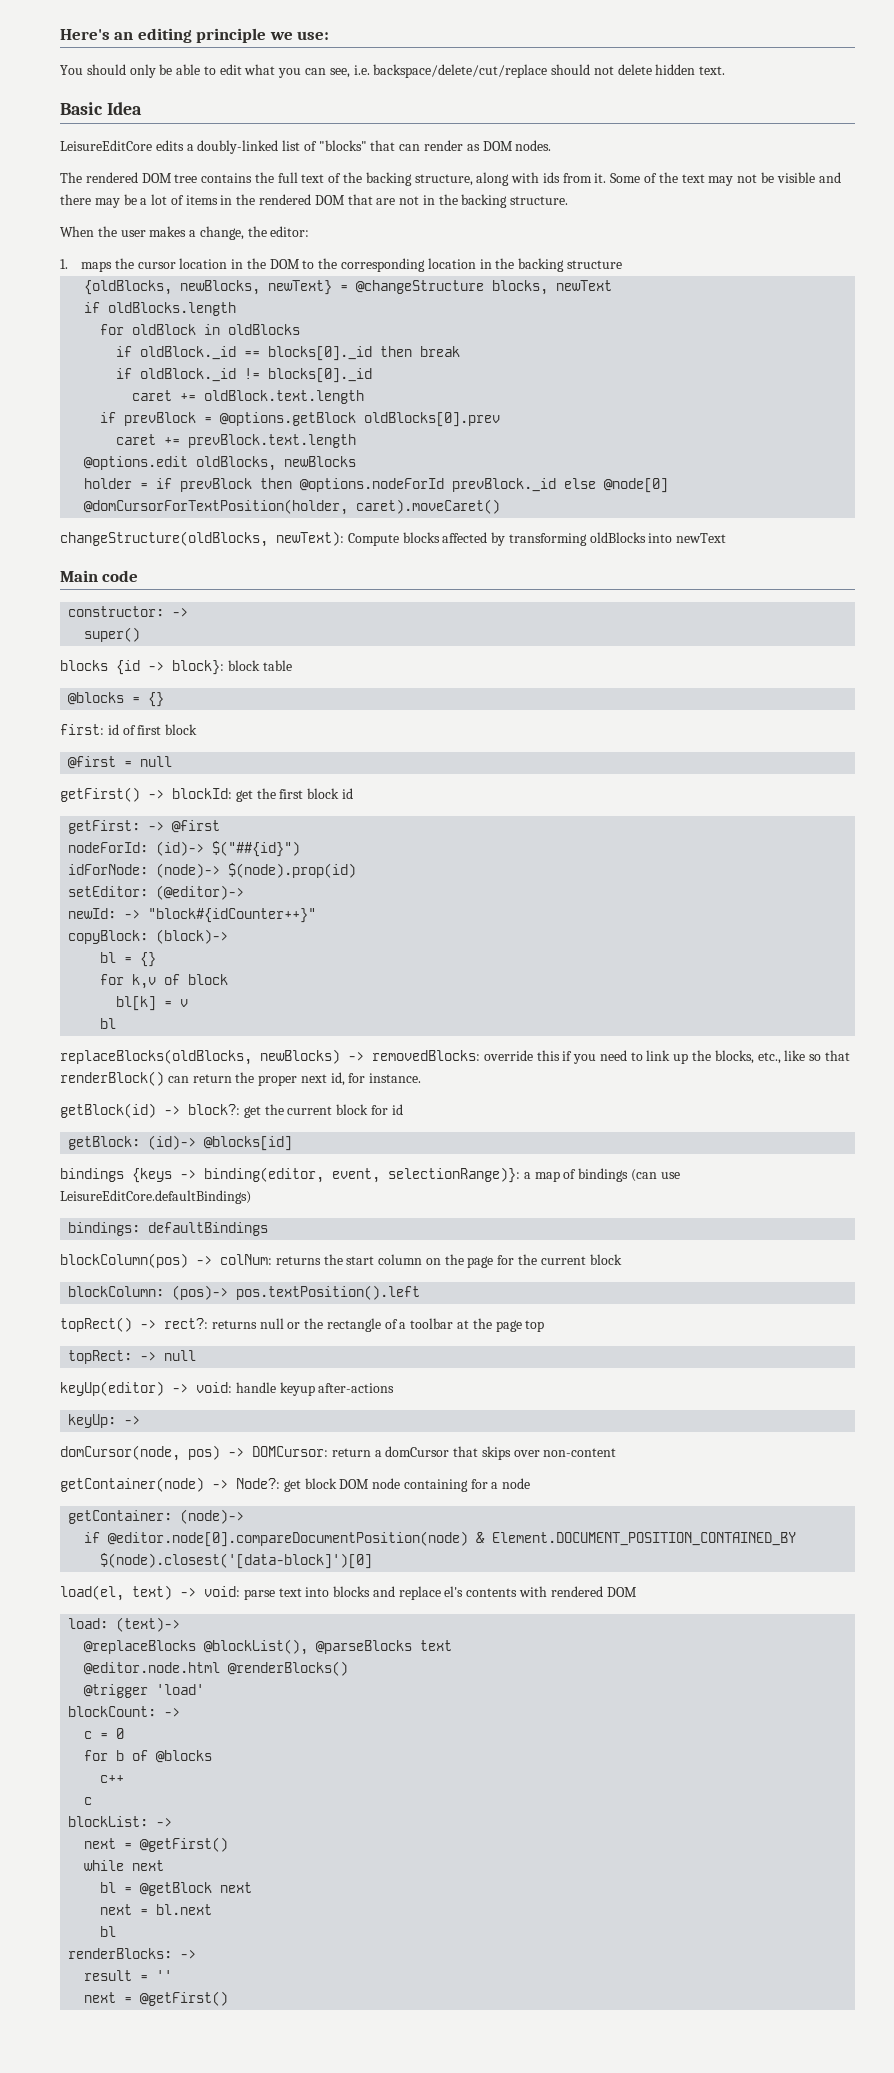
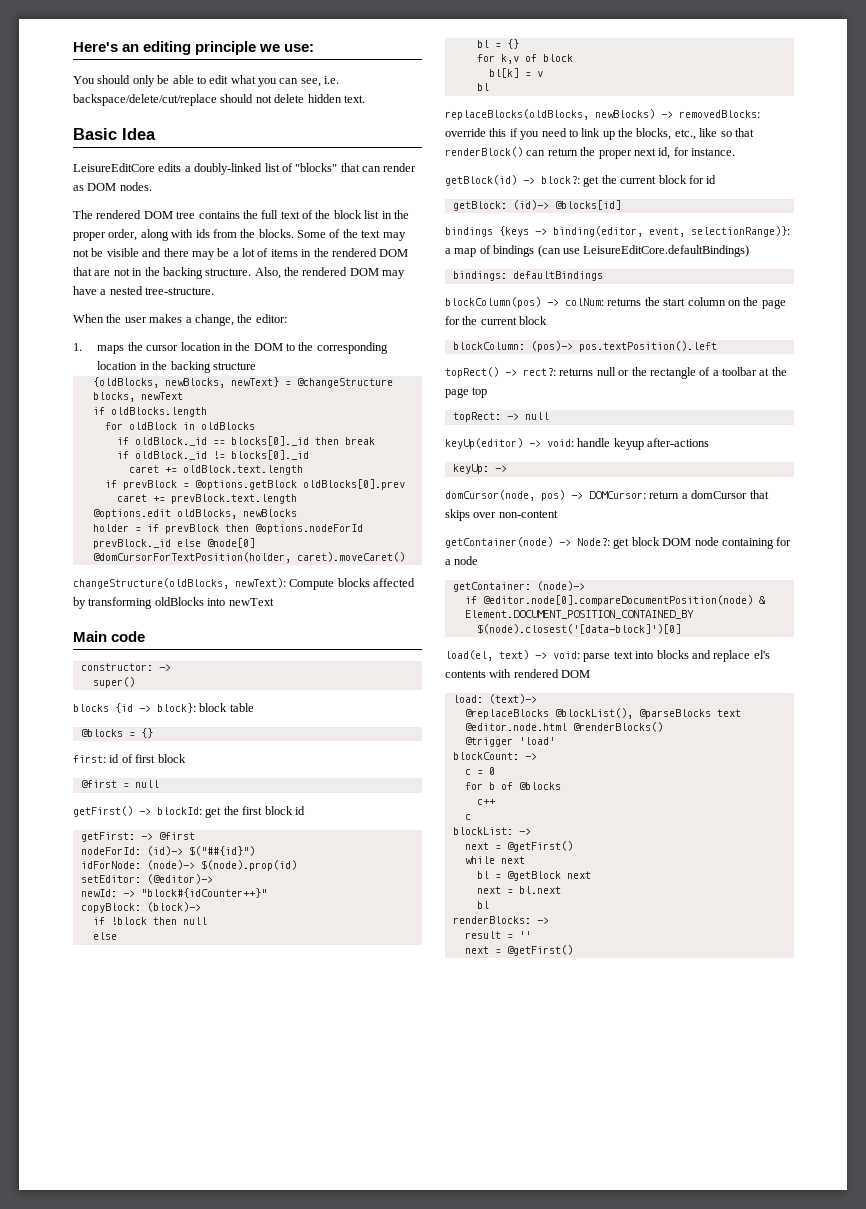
- The rendered DOM tree contains the full text of the backing structure, along with ids from it.
+ The rendered DOM tree contains the full text of the block list in the proper order, along with ids from the blocks.
+ Also, the rendered DOM may have a nested tree-structure.
+ if !block then null
+ else

